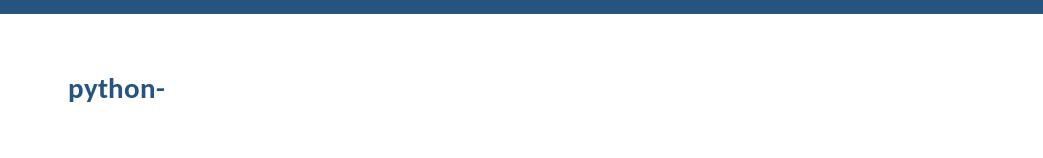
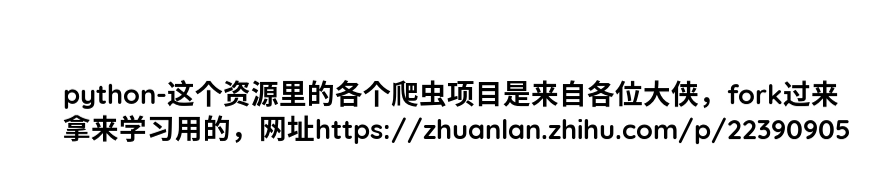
- python-
+ python-这个资源里的各个爬虫项目是来自各位大侠，fork过来拿来学习用的，网址https://zhuanlan.zhihu.com/p/22390905

